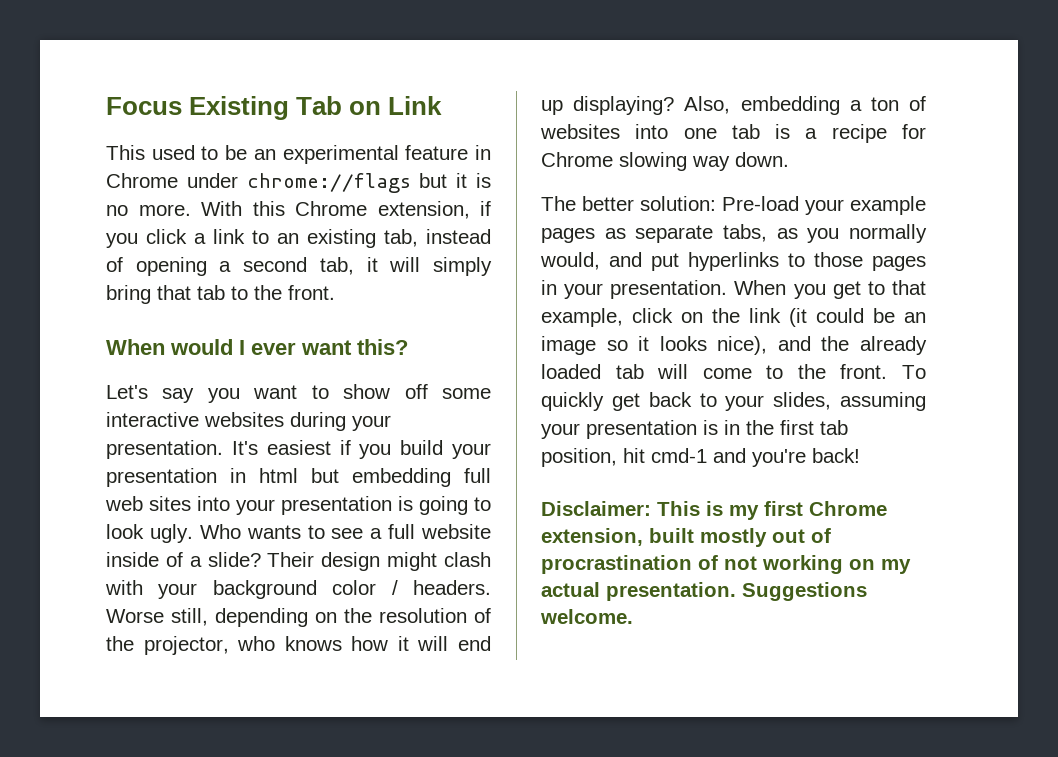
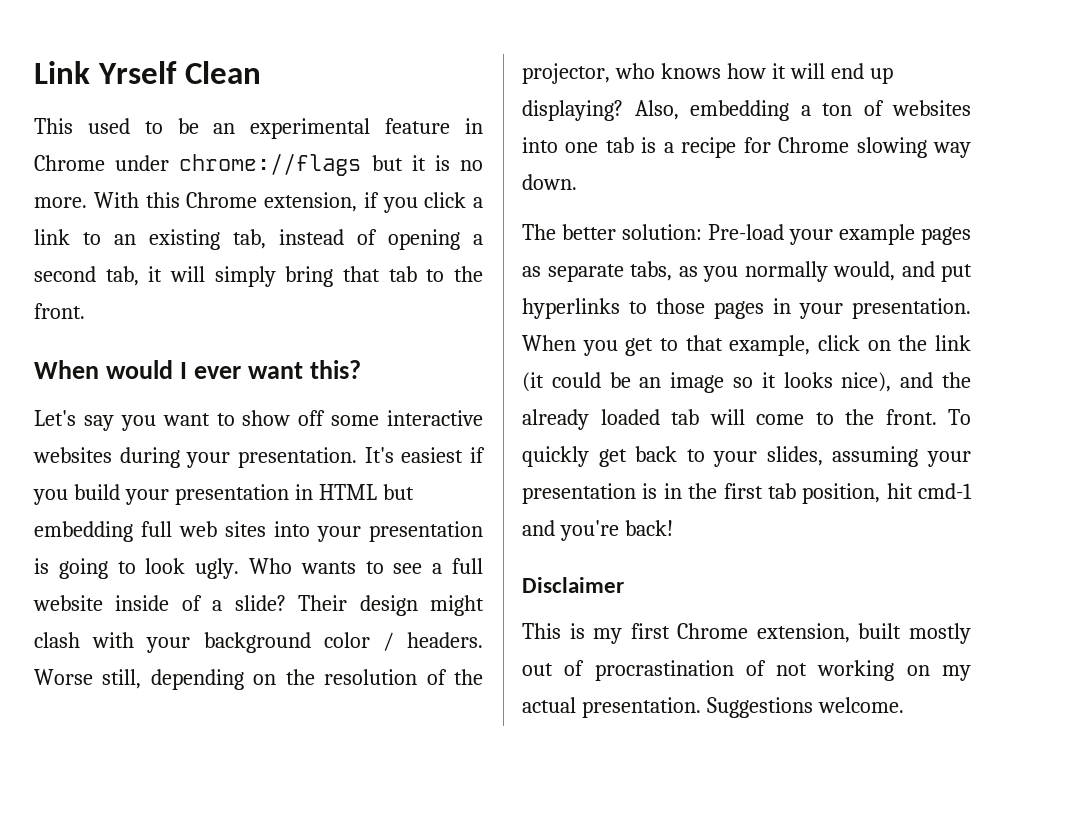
- Focus Existing Tab on Link
+ Link Yrself Clean
- It's easiest if you build your presentation in html but embedding full web sites into your presentation is going to look ugly.
+ It's easiest if you build your presentation in HTML but embedding full web sites into your presentation is going to look ugly.
- Disclaimer: This is my first Chrome extension, built mostly out of procrastination of not working on my actual presentation.
+ Disclaimer
+ This is my first Chrome extension, built mostly out of procrastination of not working on my actual presentation.

